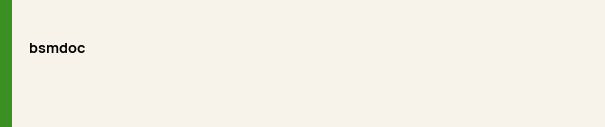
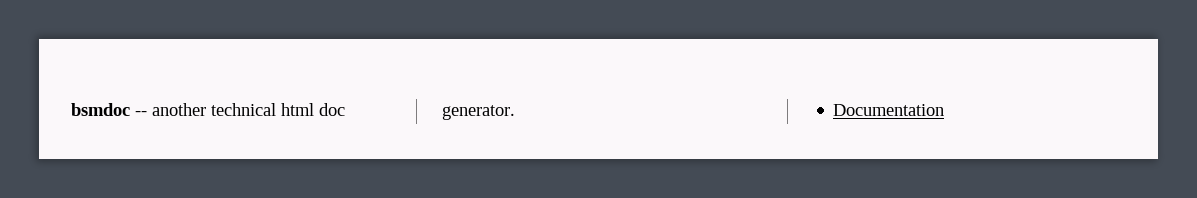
- bsmdoc
+ bsmdoc -- another technical html doc generator.
+ Documentation

